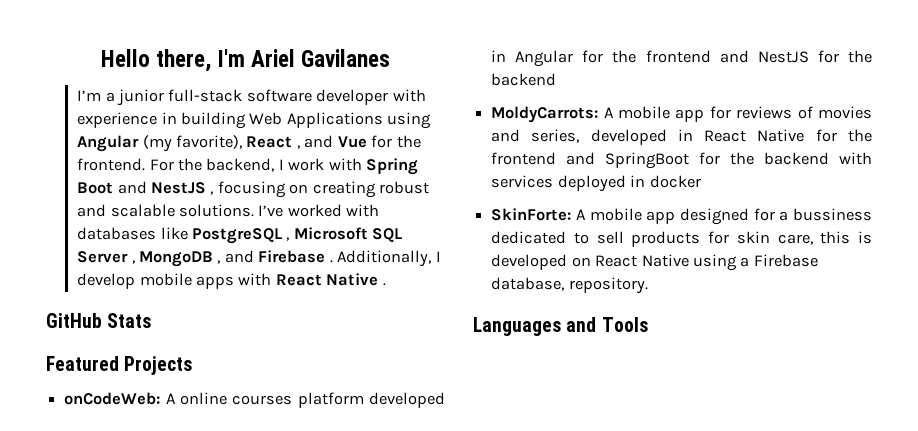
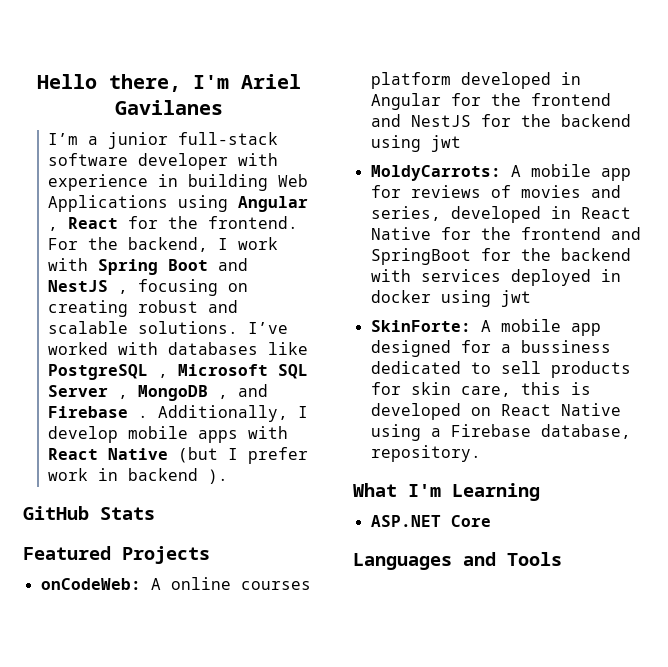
- I’m a junior full-stack software developer with experience in building Web Applications using Angular (my favorite), React , and Vue for the frontend.
+ I’m a junior full-stack software developer with experience in building Web Applications using Angular , React for the frontend.
- Additionally, I develop mobile apps with React Native .
+ Additionally, I develop mobile apps with React Native (but I prefer work in backend ).
- onCodeWeb: A online courses platform developed in Angular for the frontend and NestJS for the backend
+ onCodeWeb: A online courses platform developed in Angular for the frontend and NestJS for the backend using jwt
- MoldyCarrots: A mobile app for reviews of movies and series, developed in React Native for the frontend and SpringBoot for the backend with services deployed in docker
+ MoldyCarrots: A mobile app for reviews of movies and series, developed in React Native for the frontend and SpringBoot for the backend with services deployed in docker using jwt
+ What I'm Learning
+ ASP.NET Core

